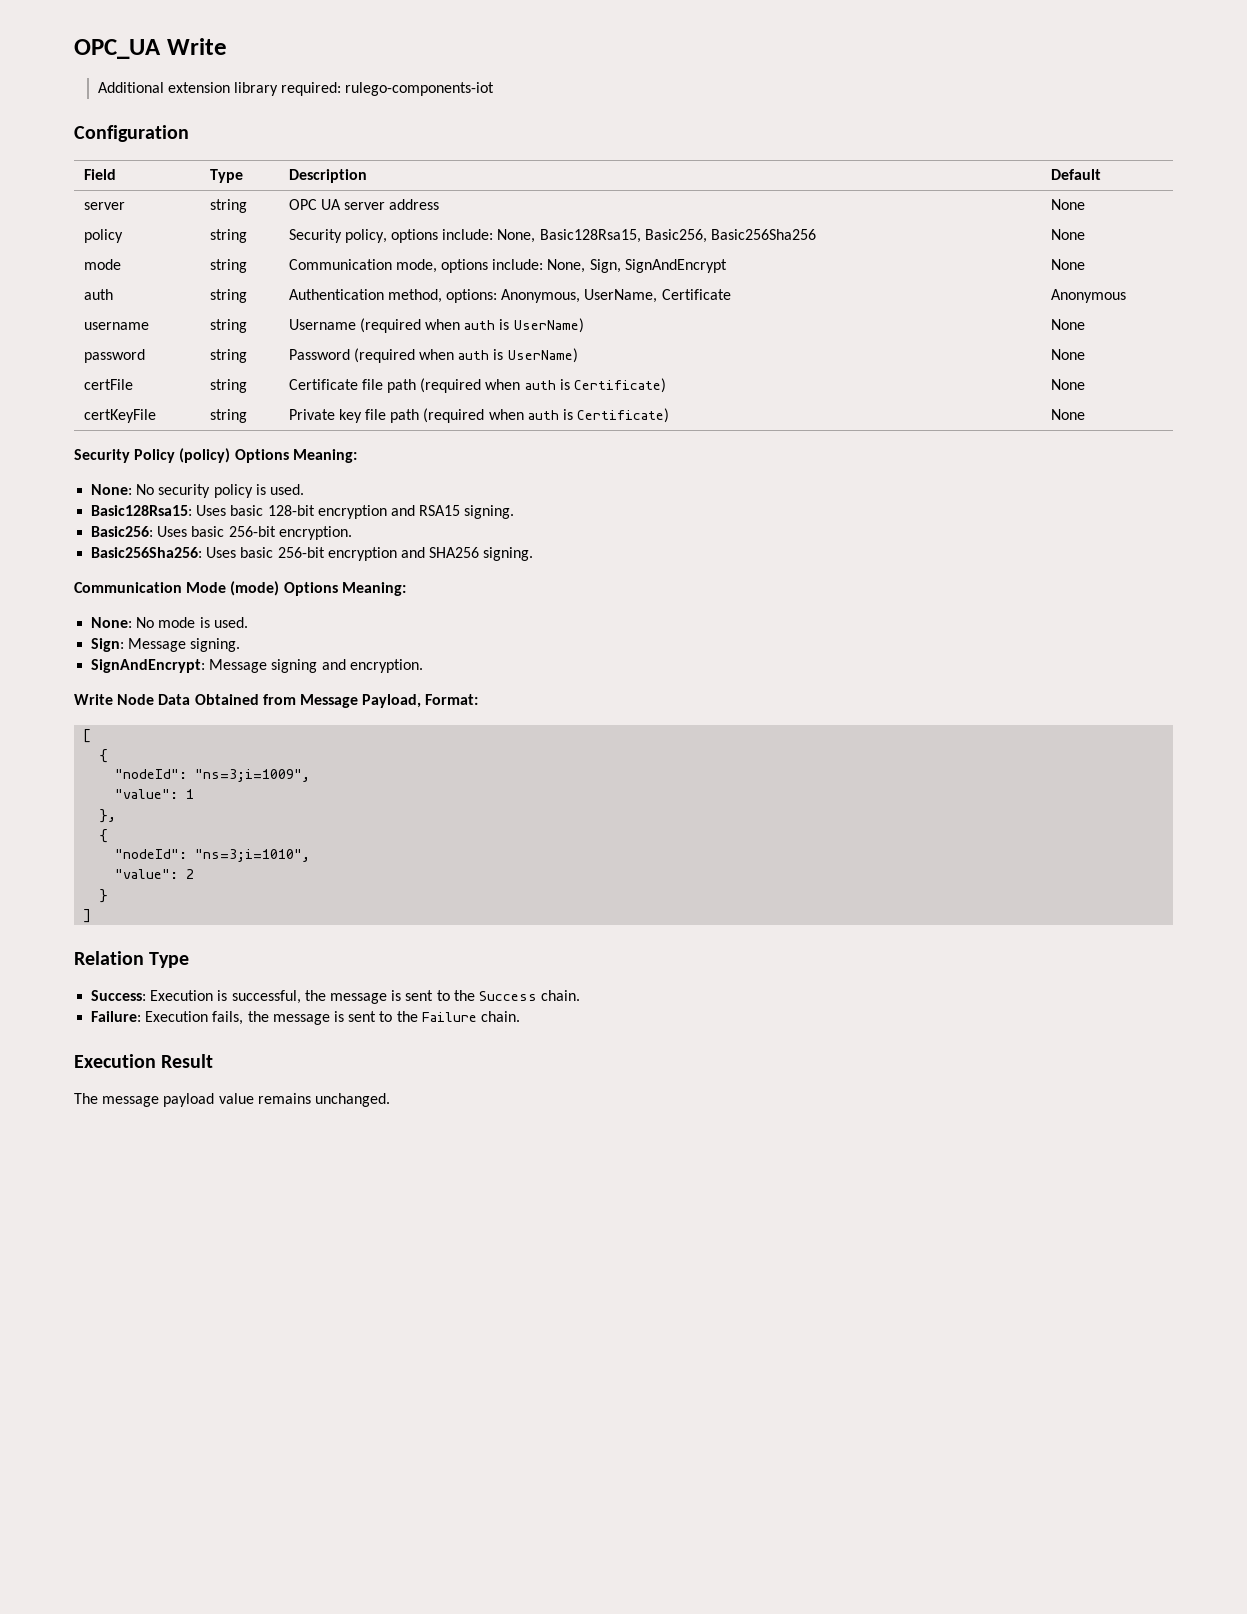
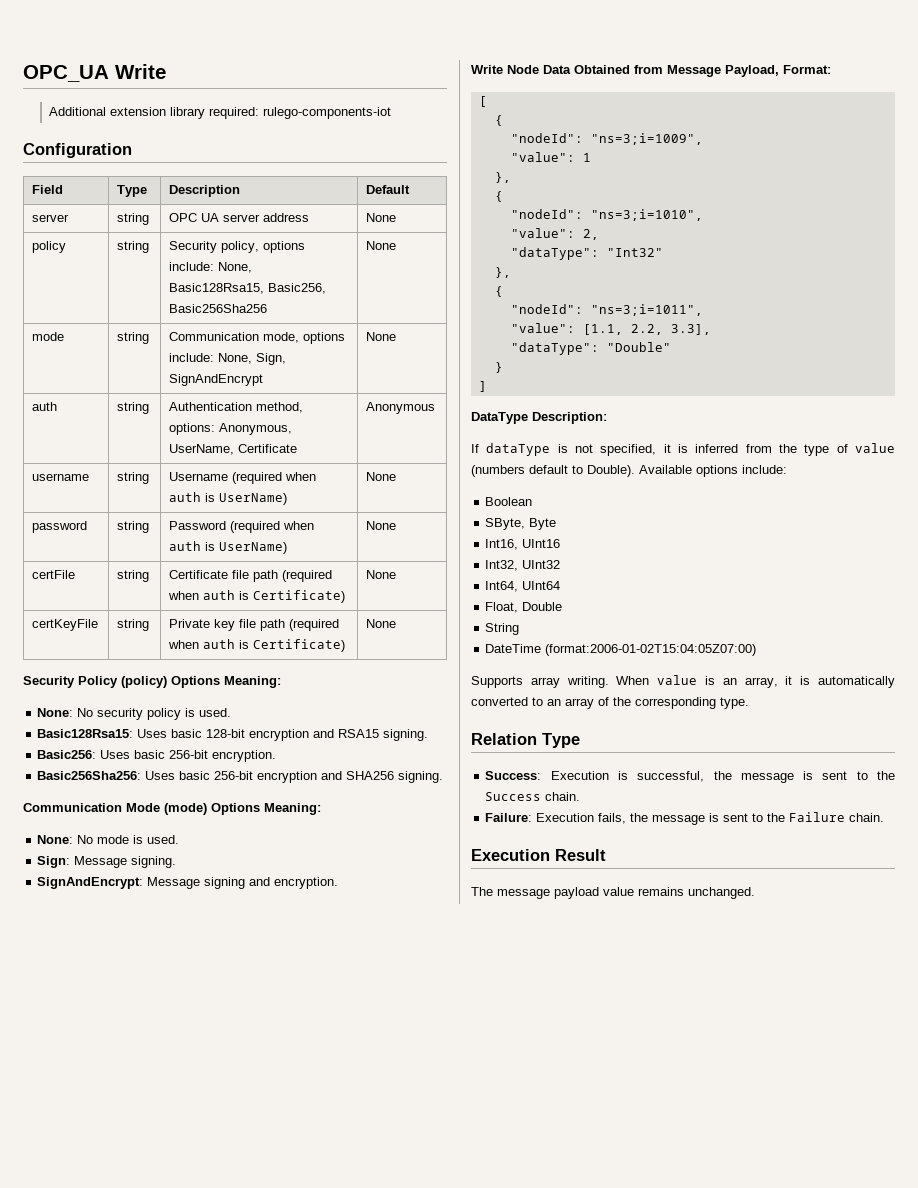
- "value": 2
+ "value": 2,
+ "dataType": "Int32"
+ },
+ {
+ "nodeId": "ns=3;i=1011",
+ "value": [1.1, 2.2, 3.3],
+ "dataType": "Double"
  }
  ]
+ DataType Description:
+ If dataType is not specified, it is inferred from the type of value (numbers default to Double). Available options include:
+ Boolean
+ SByte, Byte
+ Int16, UInt16
+ Int32, UInt32
+ Int64, UInt64
+ Float, Double
+ String
+ DateTime (format:2006-01-02T15:04:05Z07:00)
+ Supports array writing. When value is an array, it is automatically converted to an array of the corresponding type.

